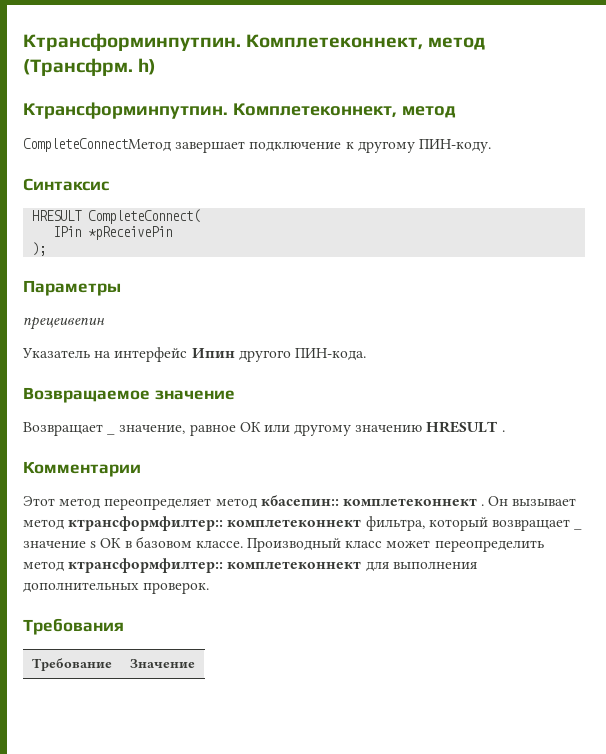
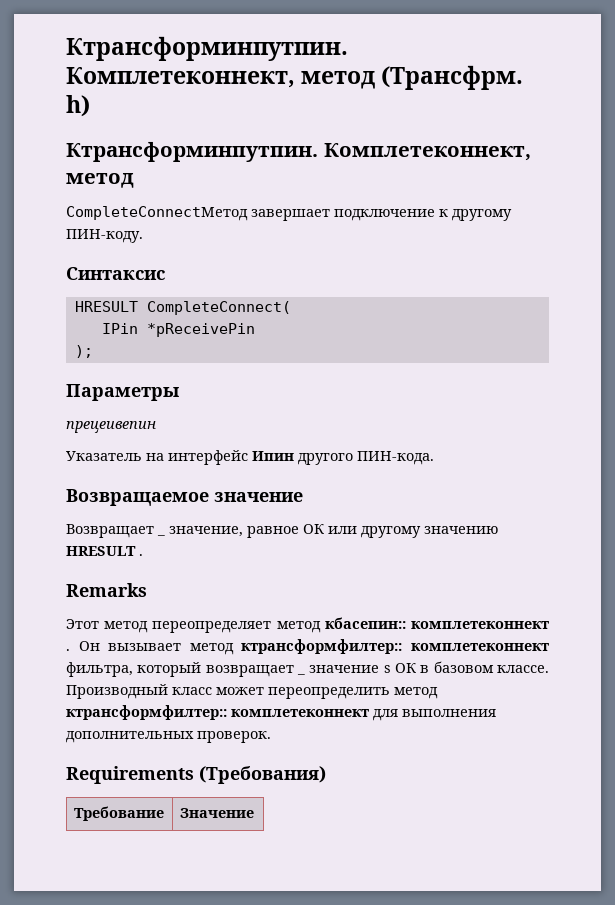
- Комментарии
+ Remarks
- Требования
+ Requirements (Требования)

